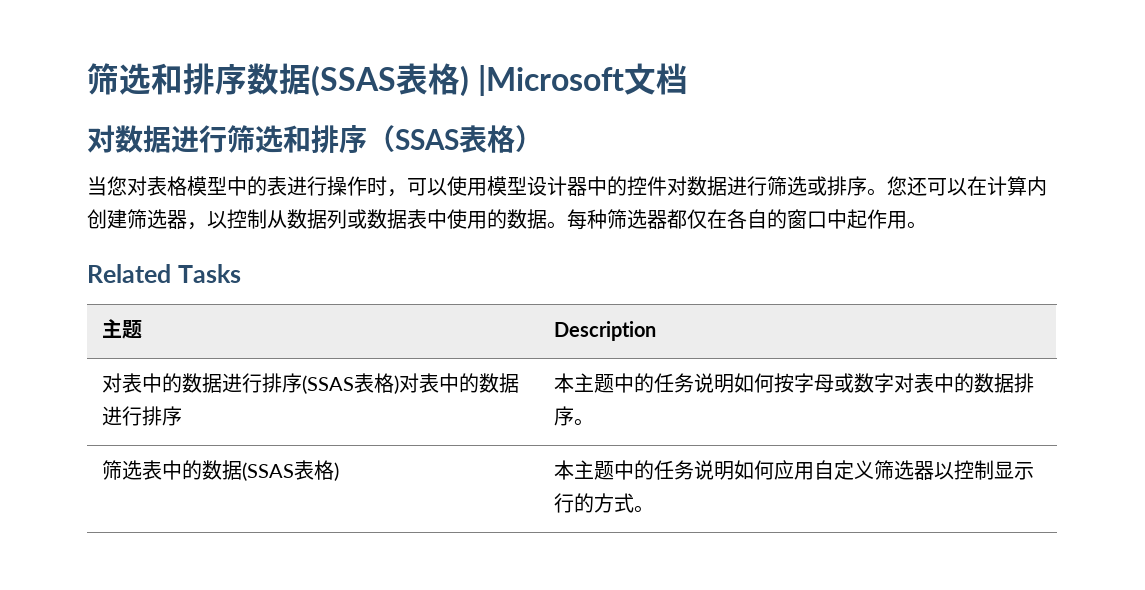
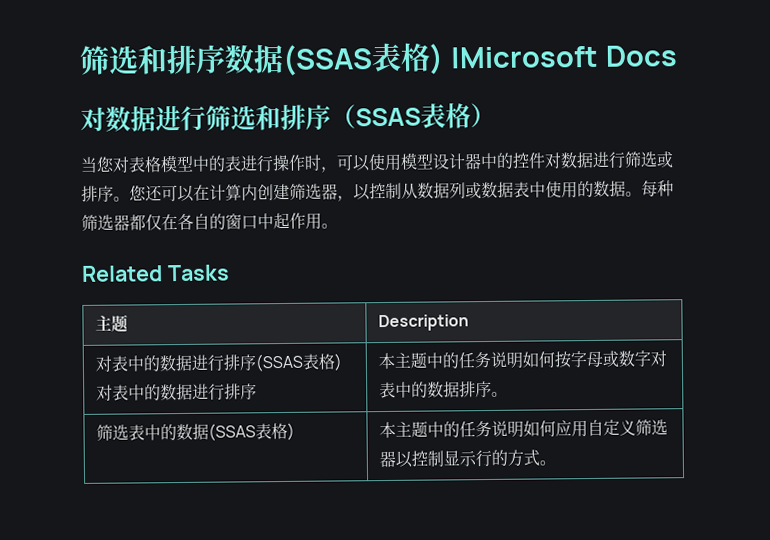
- 筛选和排序数据(SSAS表格) |Microsoft文档
+ 筛选和排序数据(SSAS表格) |Microsoft Docs

